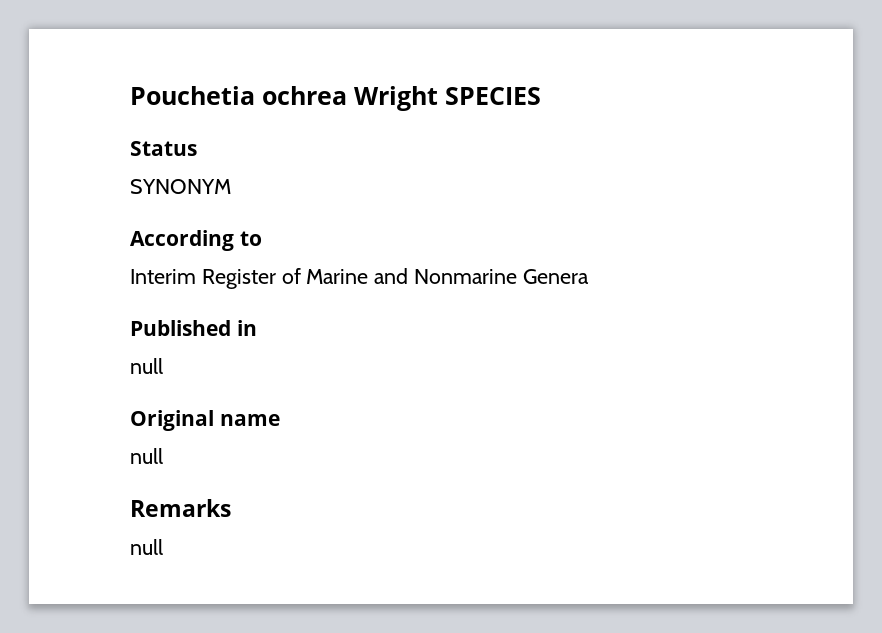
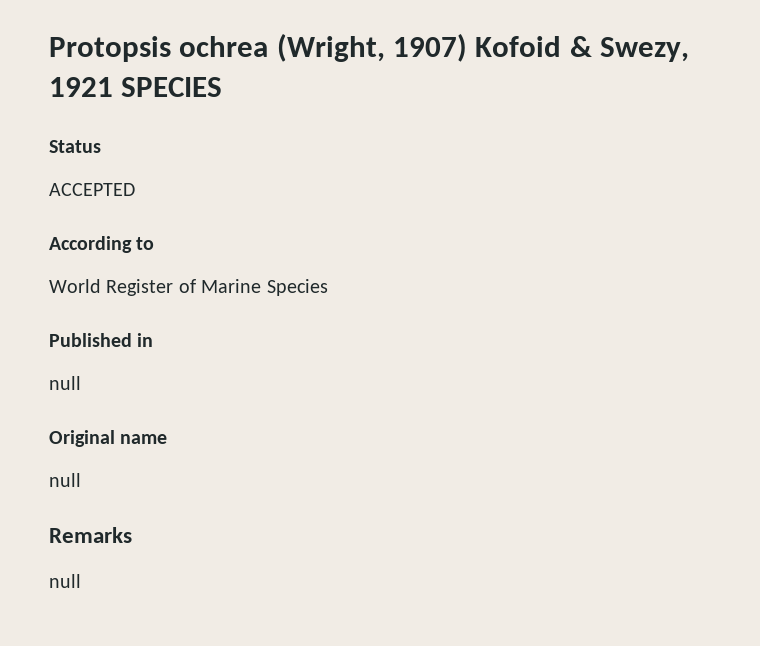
- Pouchetia ochrea Wright SPECIES
+ Protopsis ochrea (Wright, 1907) Kofoid & Swezy, 1921 SPECIES
- SYNONYM
+ ACCEPTED
- Interim Register of Marine and Nonmarine Genera
+ World Register of Marine Species

